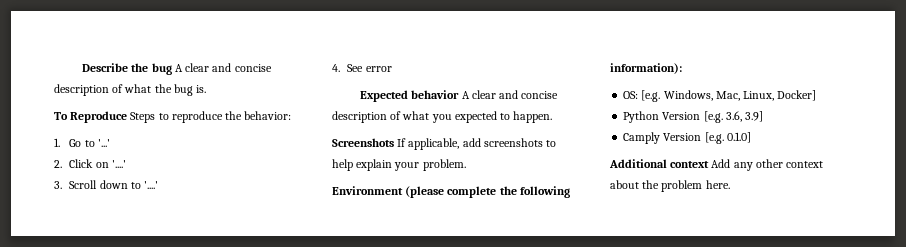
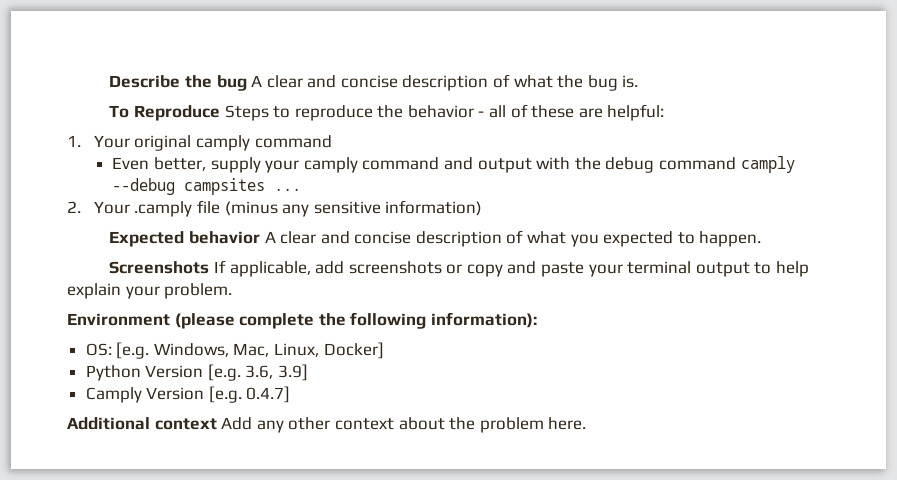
- To Reproduce Steps to reproduce the behavior:
- 1. Go to '...'
- 2. Click on '....'
- 3. Scroll down to '....'
- 4. See error
+ To Reproduce Steps to reproduce the behavior - all of these are helpful:
+ 1. Your original camply command
+ Even better, supply your camply command and output with the debug command camply --debug campsites ...
+ 2. Your .camply file (minus any sensitive information)
- Screenshots If applicable, add screenshots to help explain your problem.
+ Screenshots If applicable, add screenshots or copy and paste your terminal output to help explain your problem.
- Camply Version [e.g. 0.1.0]
+ Camply Version [e.g. 0.4.7]

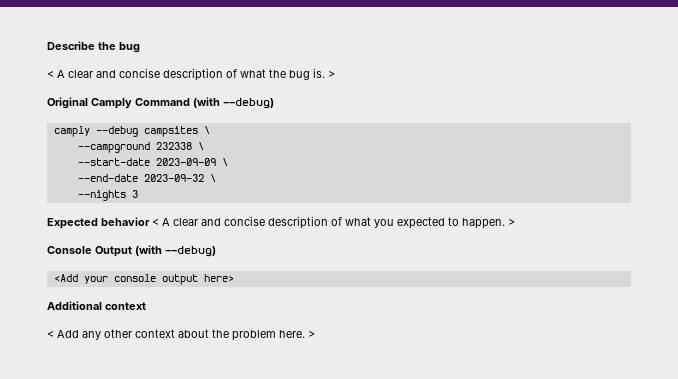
- Describe the bug A clear and concise description of what the bug is.
- To Reproduce Steps to reproduce the behavior - all of these are helpful:
- 1. Your original camply command
- Even better, supply your camply command and output with the debug command camply --debug campsites ...
- 2. Your .camply file (minus any sensitive information)
+ Describe the bug
+ < A clear and concise description of what the bug is. >
+ Original Camply Command (with --debug)
+ camply --debug campsites \
+ --campground 232338 \
+ --start-date 2023-09-09 \
+ --end-date 2023-09-32 \
+ --nights 3
- Expected behavior A clear and concise description of what you expected to happen.
- Screenshots If applicable, add screenshots or copy and paste your terminal output to help explain your problem.
- Environment (please complete the following information):
- OS: [e.g. Windows, Mac, Linux, Docker]
- Python Version [e.g. 3.6, 3.9]
- Camply Version [e.g. 0.4.7]
+ Expected behavior < A clear and concise description of what you expected to happen. >
+ Console Output (with --debug)
+ <Add your console output here>
- Additional context Add any other context about the problem here.
+ Additional context
+ < Add any other context about the problem here. >

